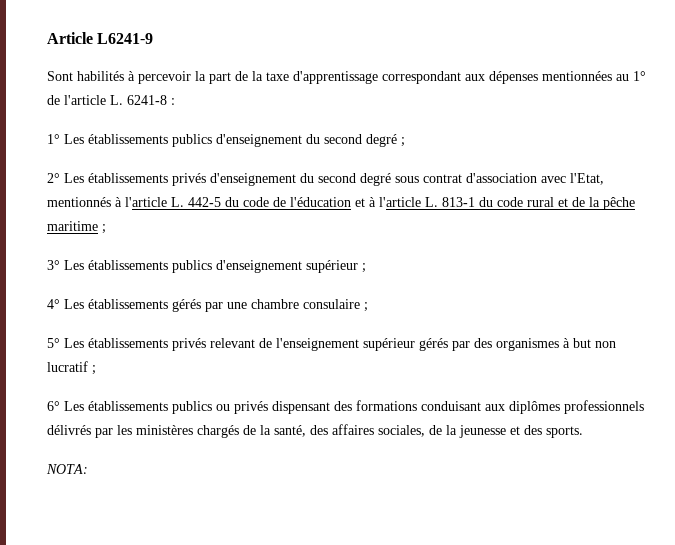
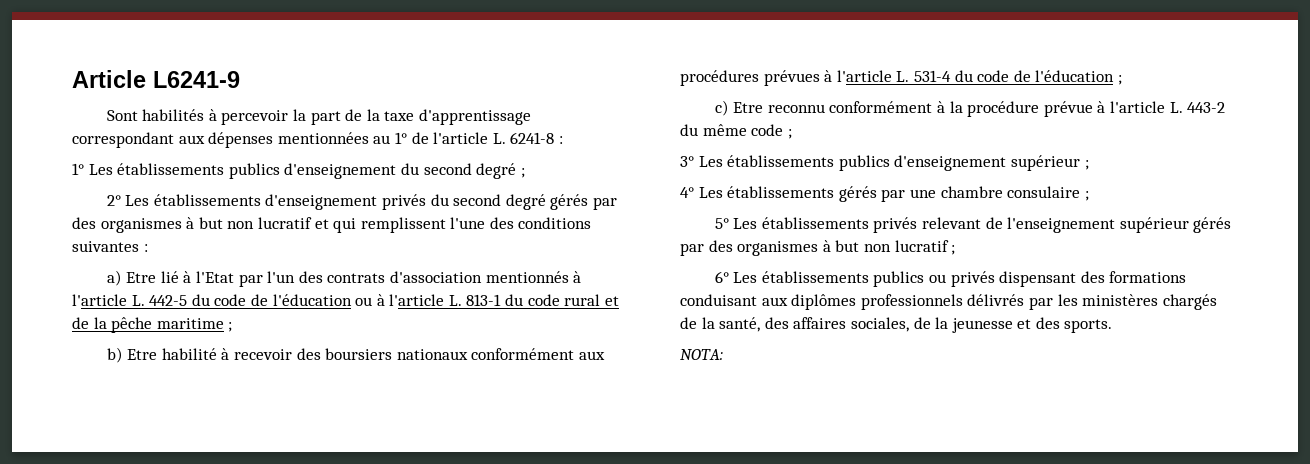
- 2° Les établissements privés d'enseignement du second degré sous contrat d'association avec l'Etat, mentionnés à l'article L. 442-5 du code de l'éducation et à l'article L. 813-1 du code rural et de la pêche maritime ;
+ 2° Les établissements d'enseignement privés du second degré gérés par des organismes à but non lucratif et qui remplissent l'une des conditions suivantes :
+ a) Etre lié à l'Etat par l'un des contrats d'association mentionnés à l'article L. 442-5 du code de l'éducation ou à l'article L. 813-1 du code rural et de la pêche maritime ;
+ b) Etre habilité à recevoir des boursiers nationaux conformément aux procédures prévues à l'article L. 531-4 du code de l'éducation ;
+ c) Etre reconnu conformément à la procédure prévue à l'article L. 443-2 du même code ;

